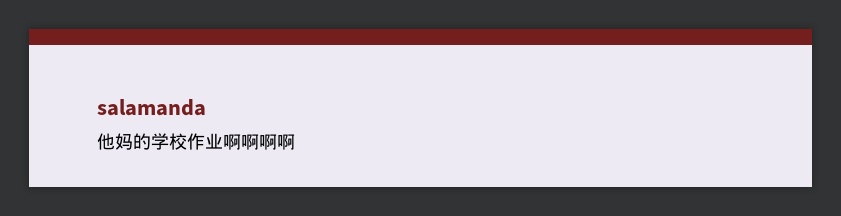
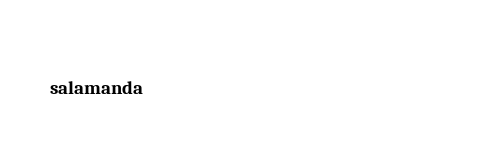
- 他妈的学校作业啊啊啊啊

